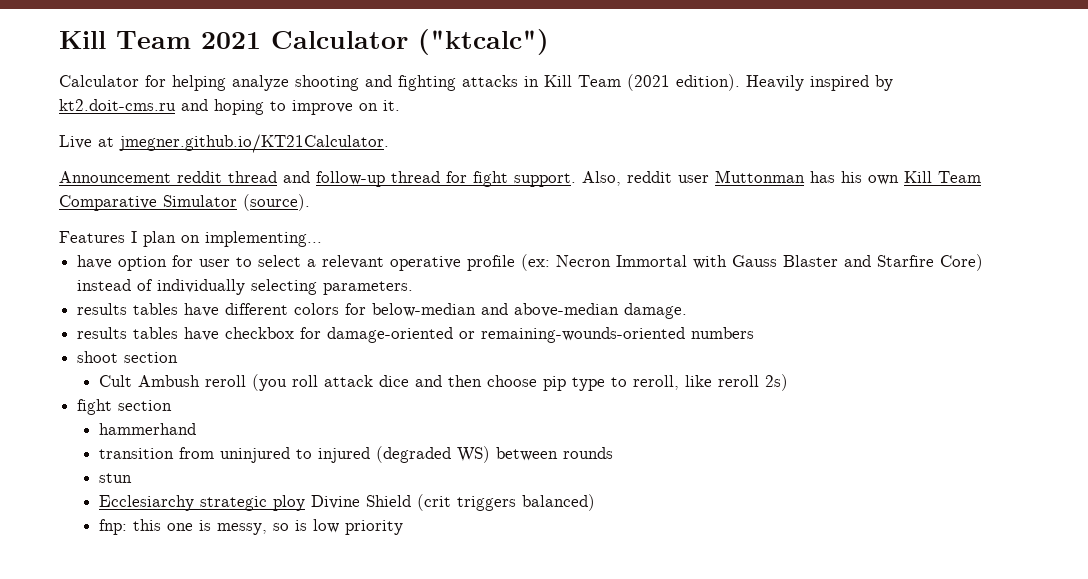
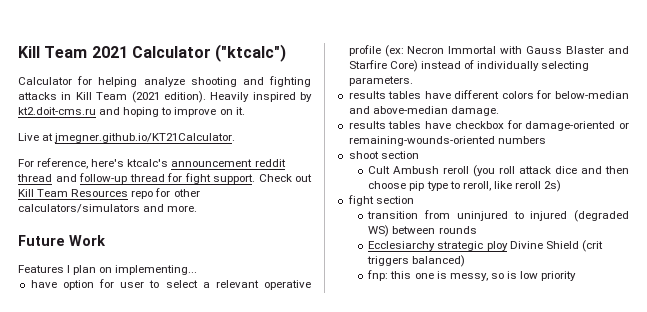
- Announcement reddit thread and follow-up thread for fight support.
+ For reference, here's ktcalc's announcement reddit thread and follow-up thread for fight support.
- Also, reddit user Muttonman has his own Kill Team Comparative Simulator (source).
+ Check out Kill Team Resources repo for other calculators/simulators and more.
+ Future Work
- hammerhand
- stun

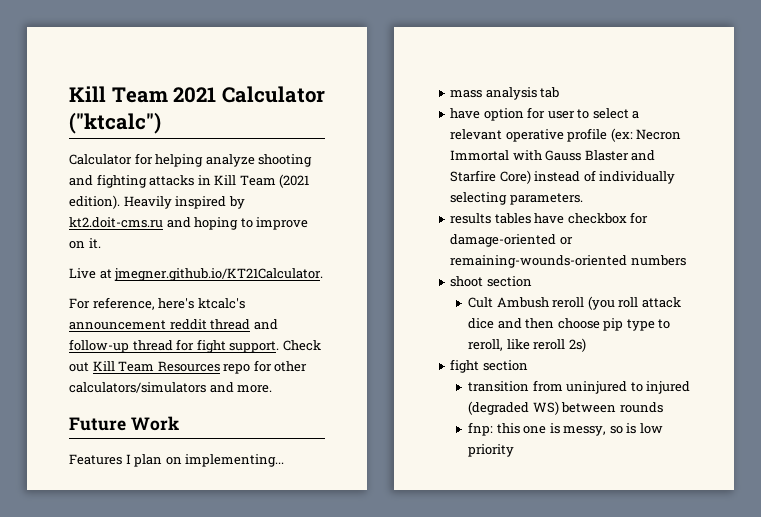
+ mass analysis tab
- results tables have different colors for below-median and above-median damage.
- Ecclesiarchy strategic ploy Divine Shield (crit triggers balanced)

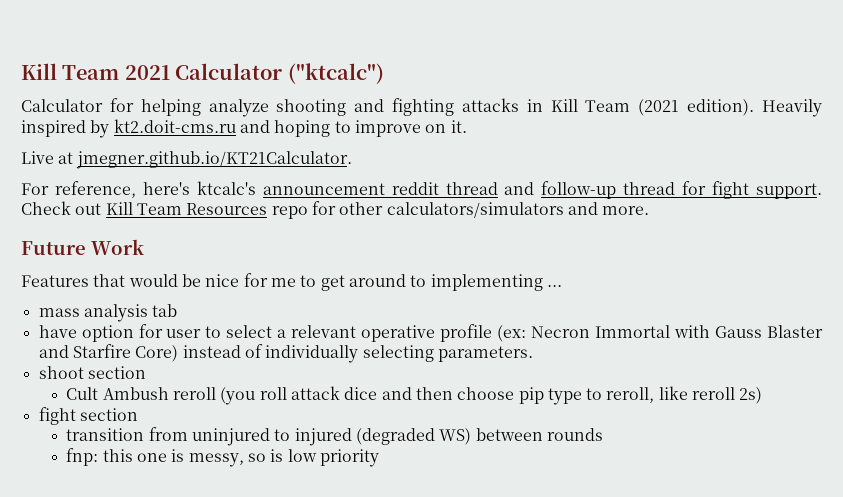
- Features I plan on implementing...
+ Features that would be nice for me to get around to implementing ...
- results tables have checkbox for damage-oriented or remaining-wounds-oriented numbers

